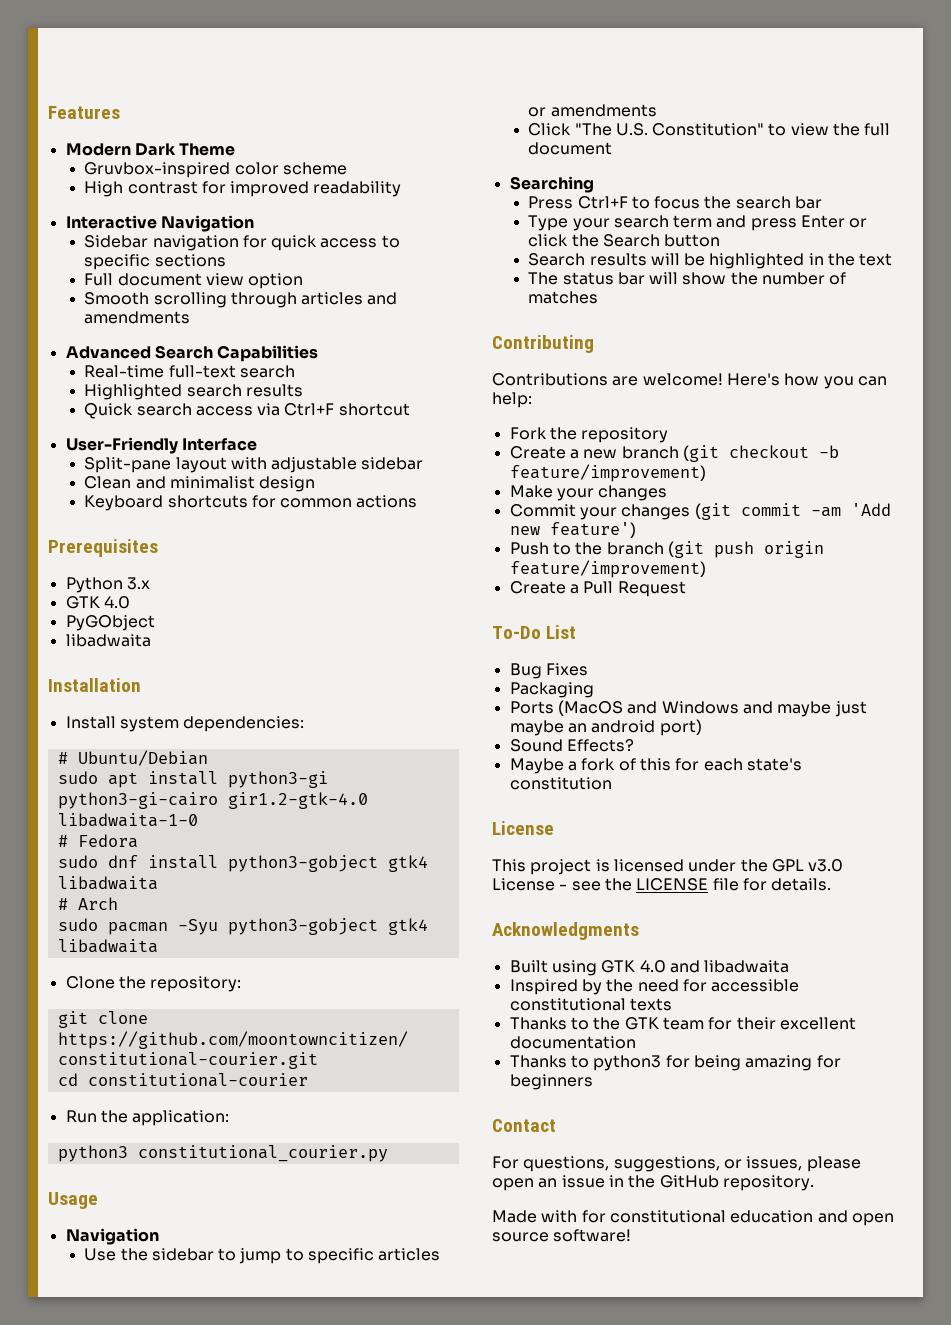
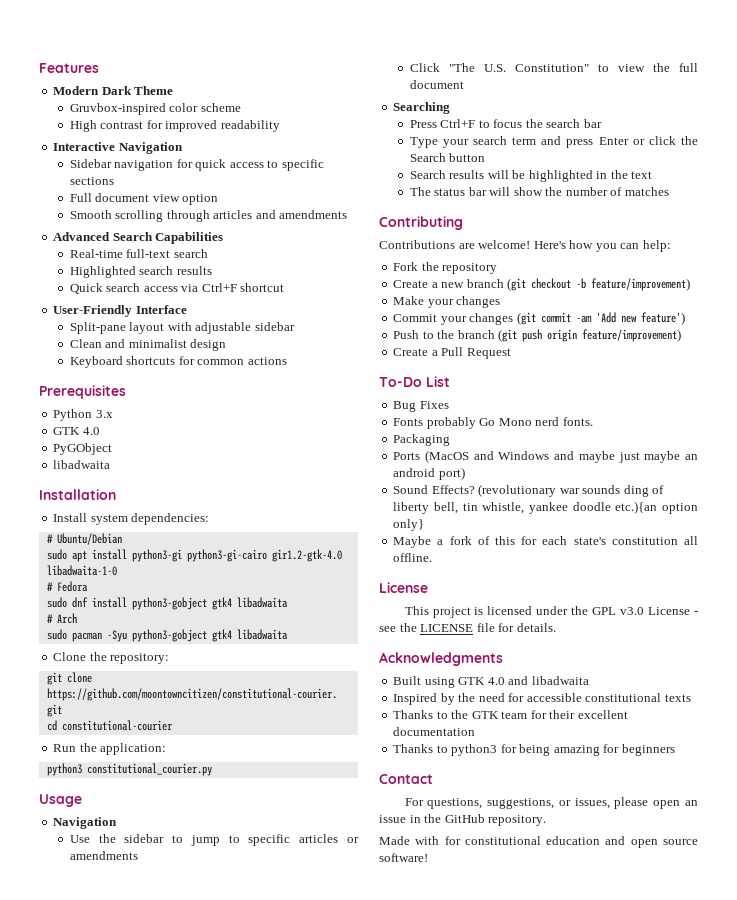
+ Fonts probably Go Mono nerd fonts.
+ (revolutionary war sounds ding of liberty bell, tin whistle, yankee doodle etc.){an option only}
- Maybe a fork of this for each state's constitution
+ Maybe a fork of this for each state's constitution all offline.

